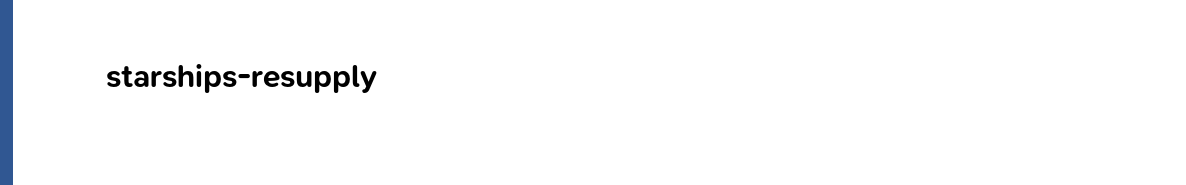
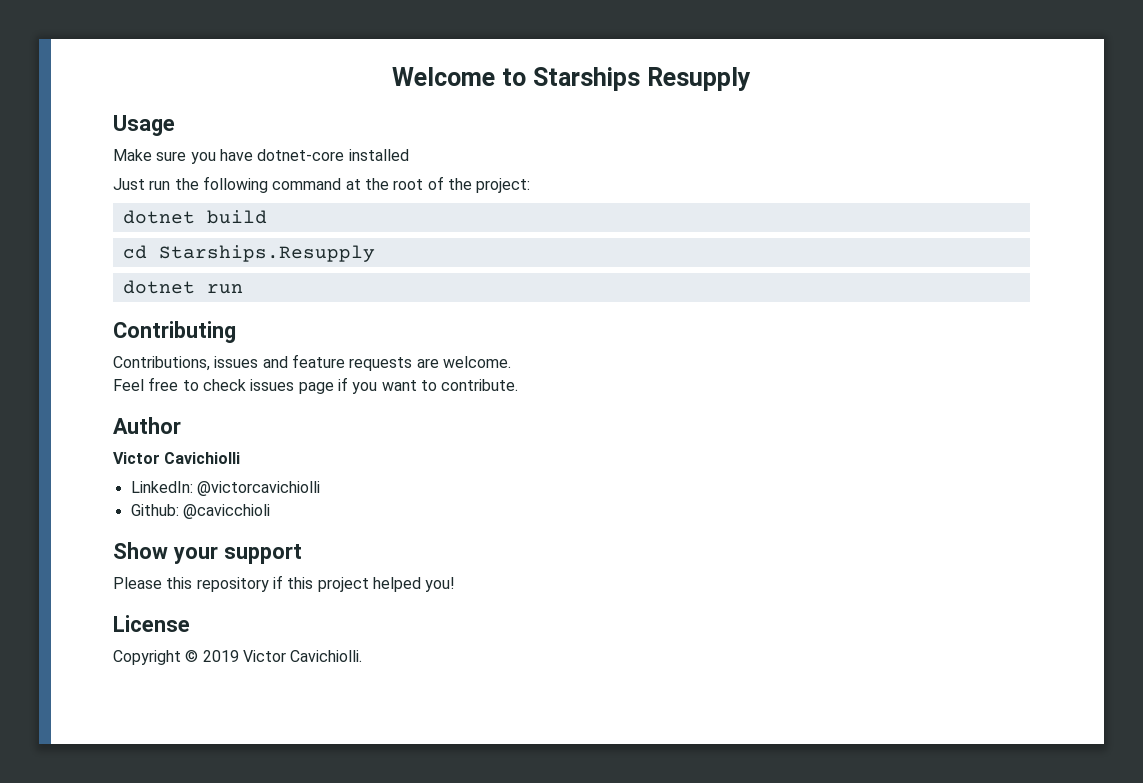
- starships-resupply
+ Welcome to Starships Resupply
+ Usage
+ Make sure you have dotnet-core installed
+ Just run the following command at the root of the project:
+ dotnet build
+ cd Starships.Resupply
+ dotnet run
+ Contributing
+ Contributions, issues and feature requests are welcome.
+ Feel free to check issues page if you want to contribute.
+ Author
+ Victor Cavichiolli
+ LinkedIn: @victorcavichiolli
+ Github: @cavicchioli
+ Show your support
+ Please this repository if this project helped you!
+ License
+ Copyright © 2019 Victor Cavichiolli.

